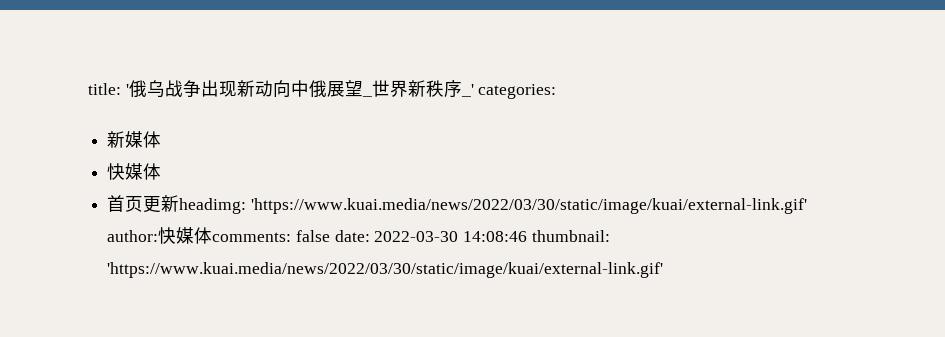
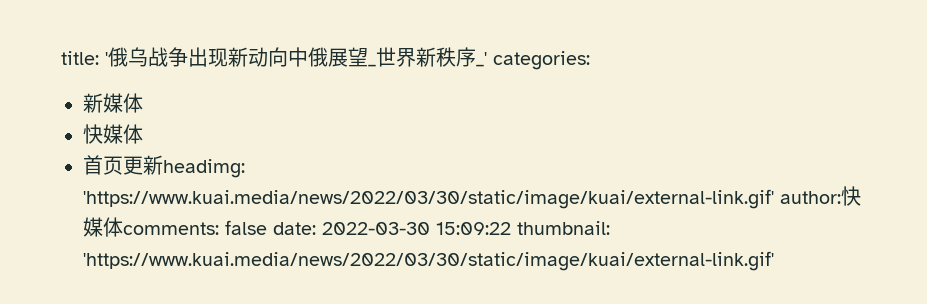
- 首页更新headimg: 'https://www.kuai.media/news/2022/03/30/static/image/kuai/external-link.gif' author:快媒体comments: false date: 2022-03-30 14:08:46 thumbnail: 'https://www.kuai.media/news/2022/03/30/static/image/kuai/external-link.gif'
+ 首页更新headimg: 'https://www.kuai.media/news/2022/03/30/static/image/kuai/external-link.gif' author:快媒体comments: false date: 2022-03-30 15:09:22 thumbnail: 'https://www.kuai.media/news/2022/03/30/static/image/kuai/external-link.gif'

